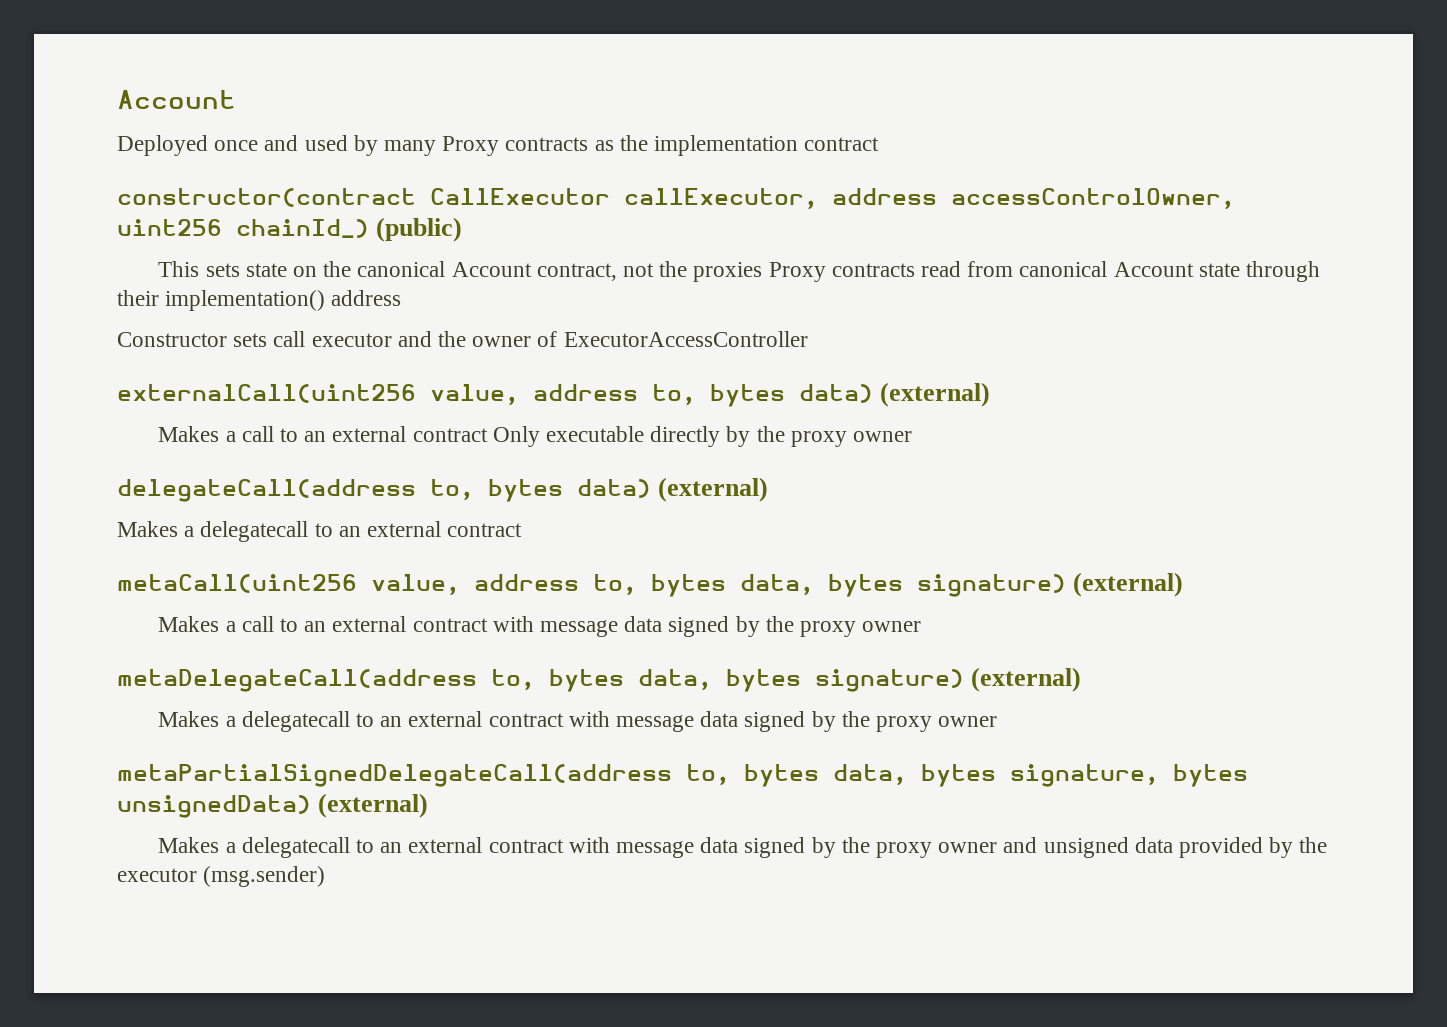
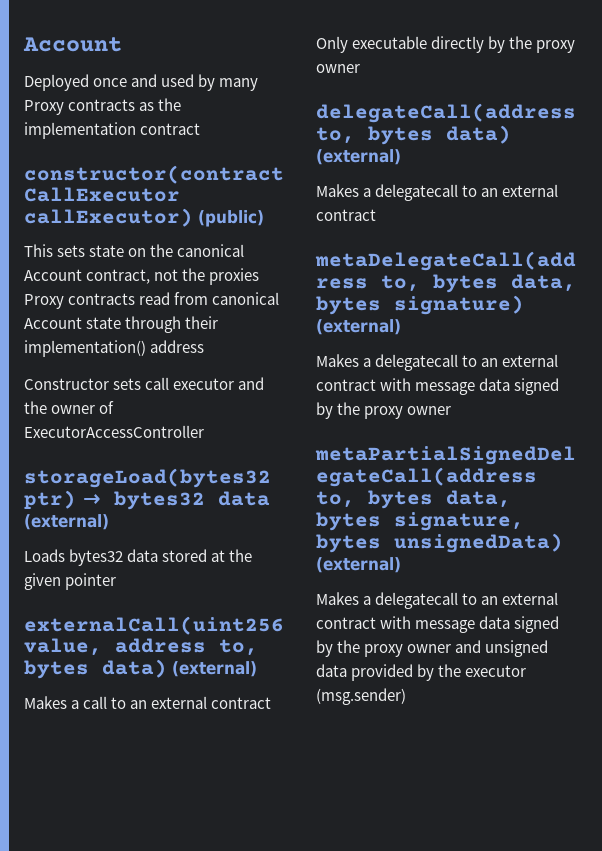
- constructor(contract CallExecutor callExecutor, address accessControlOwner, uint256 chainId_) (public)
+ constructor(contract CallExecutor callExecutor) (public)
+ storageLoad(bytes32 ptr) → bytes32 data (external)
+ Loads bytes32 data stored at the given pointer
- metaCall(uint256 value, address to, bytes data, bytes signature) (external)
- Makes a call to an external contract with message data signed by the proxy owner

